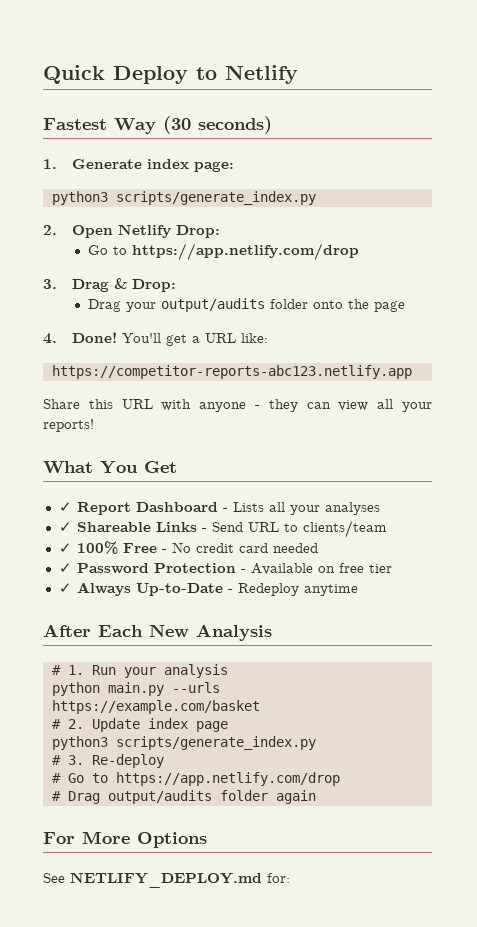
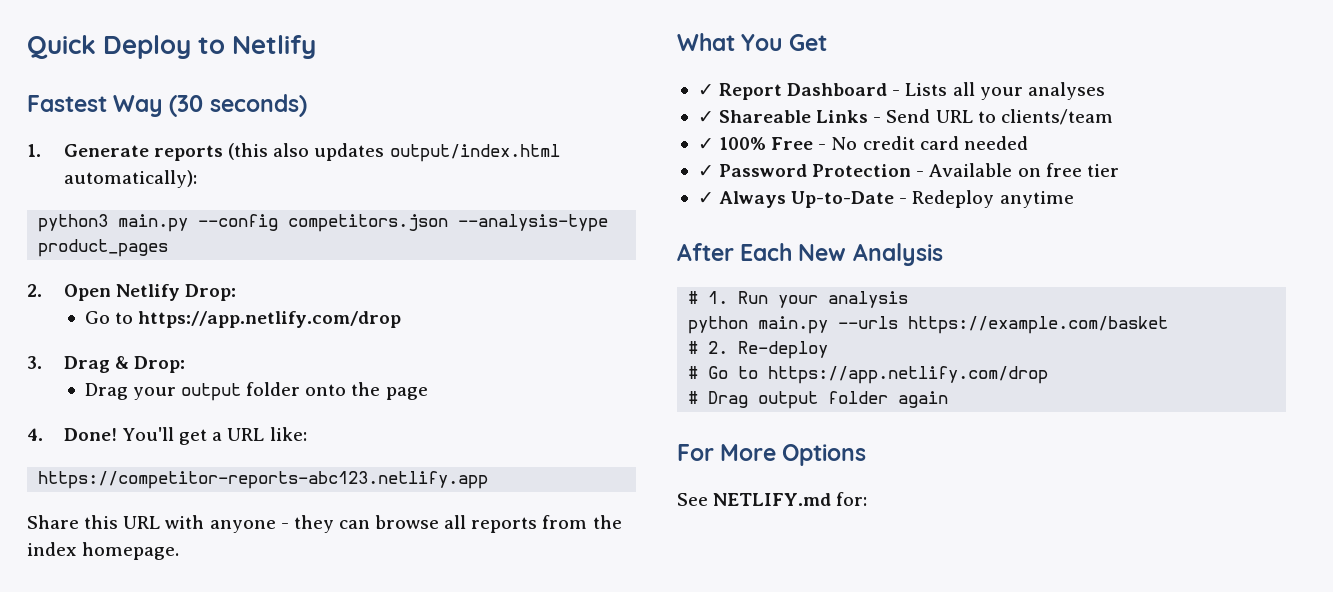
- 1. Generate index page:
- python3 scripts/generate_index.py
+ 1. Generate reports (this also updates output/index.html automatically):
+ python3 main.py --config competitors.json --analysis-type product_pages
- Drag your output/audits folder onto the page
+ Drag your output folder onto the page
- Share this URL with anyone - they can view all your reports!
+ Share this URL with anyone - they can browse all reports from the index homepage.
- # 2. Update index page
- python3 scripts/generate_index.py
- # 3. Re-deploy
+ # 2. Re-deploy
- # Drag output/audits folder again
+ # Drag output folder again
- See NETLIFY_DEPLOY.md for:
+ See NETLIFY.md for:

